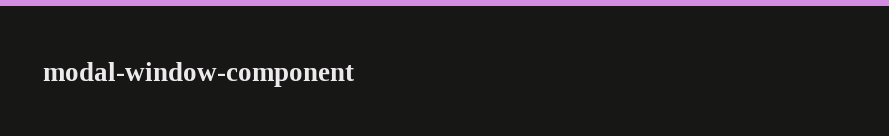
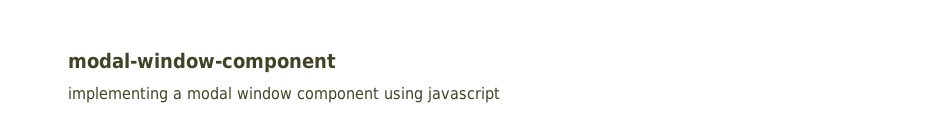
+ implementing a modal window component using javascript

